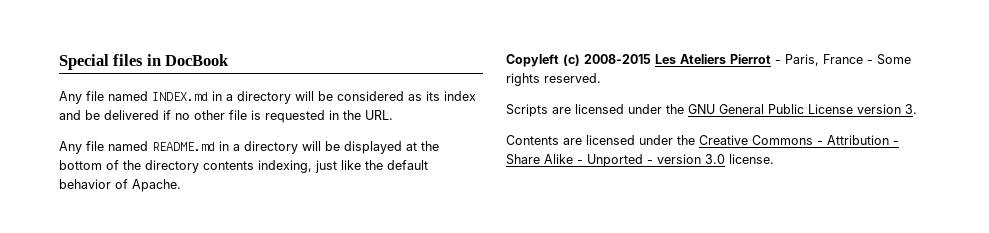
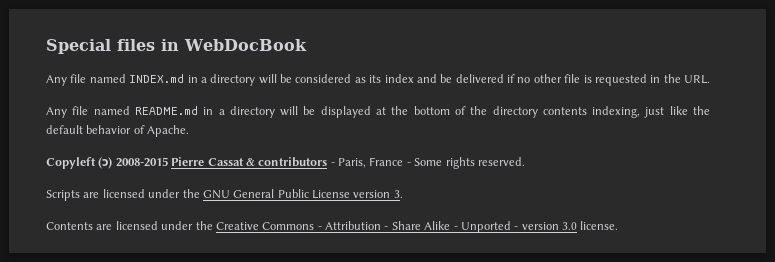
- Special files in DocBook
+ Special files in WebDocBook
- Copyleft (c) 2008-2015 Les Ateliers Pierrot - Paris, France - Some rights reserved.
+ Copyleft (ↄ) 2008-2015 Pierre Cassat & contributors - Paris, France - Some rights reserved.

